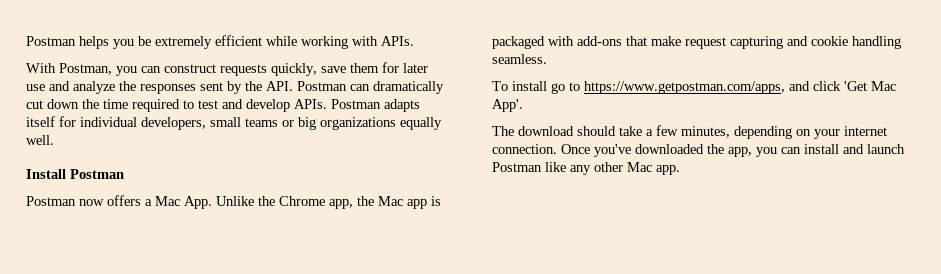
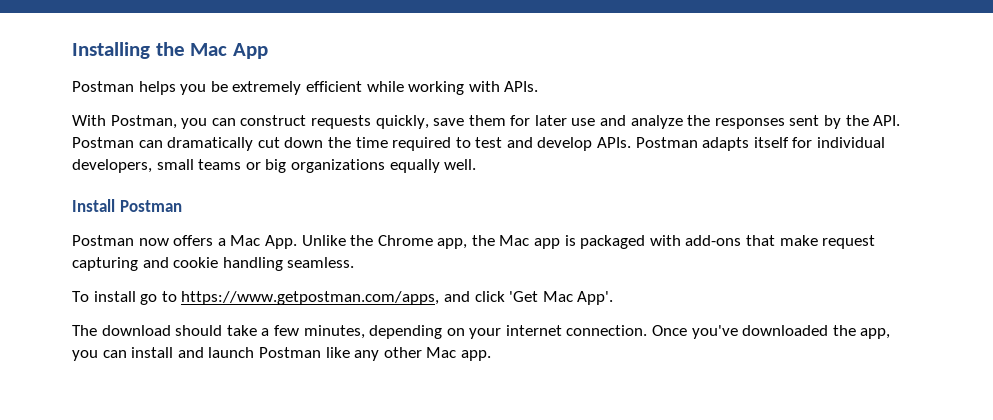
+ Installing the Mac App

